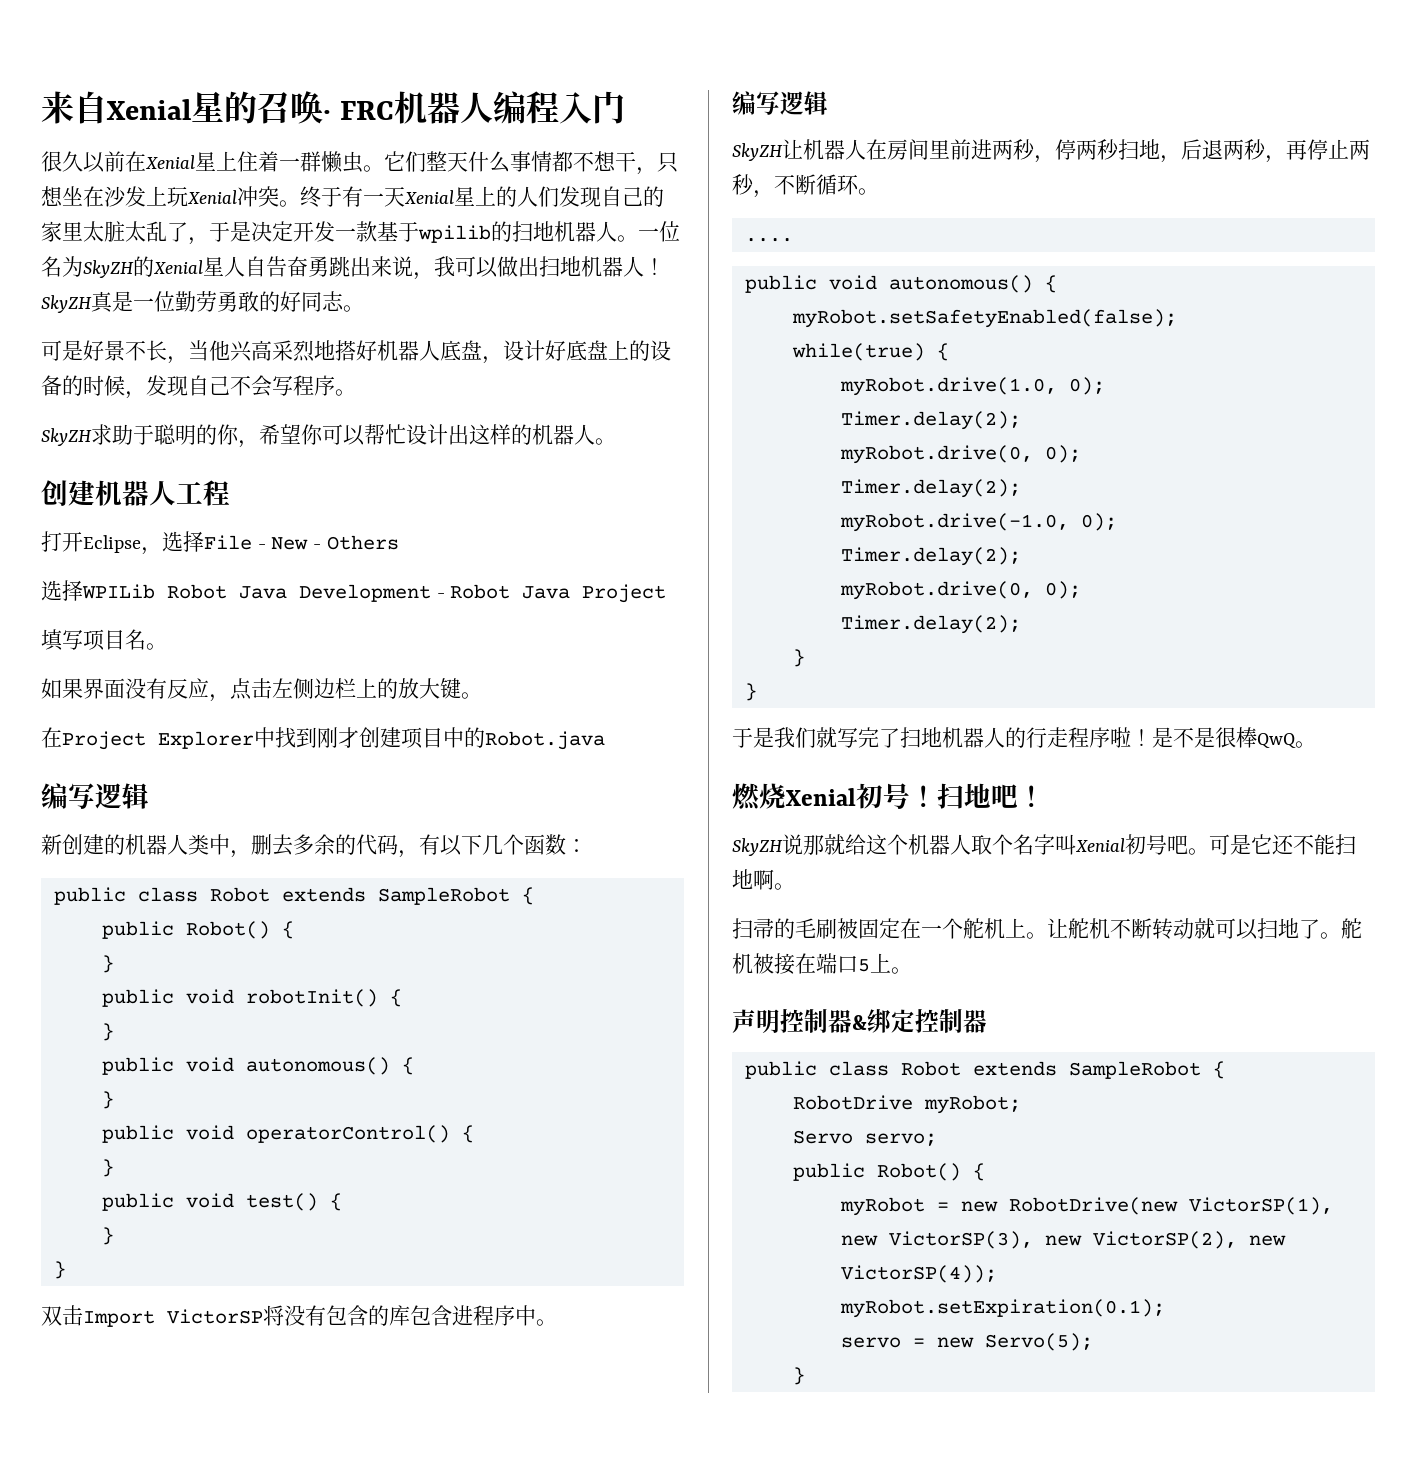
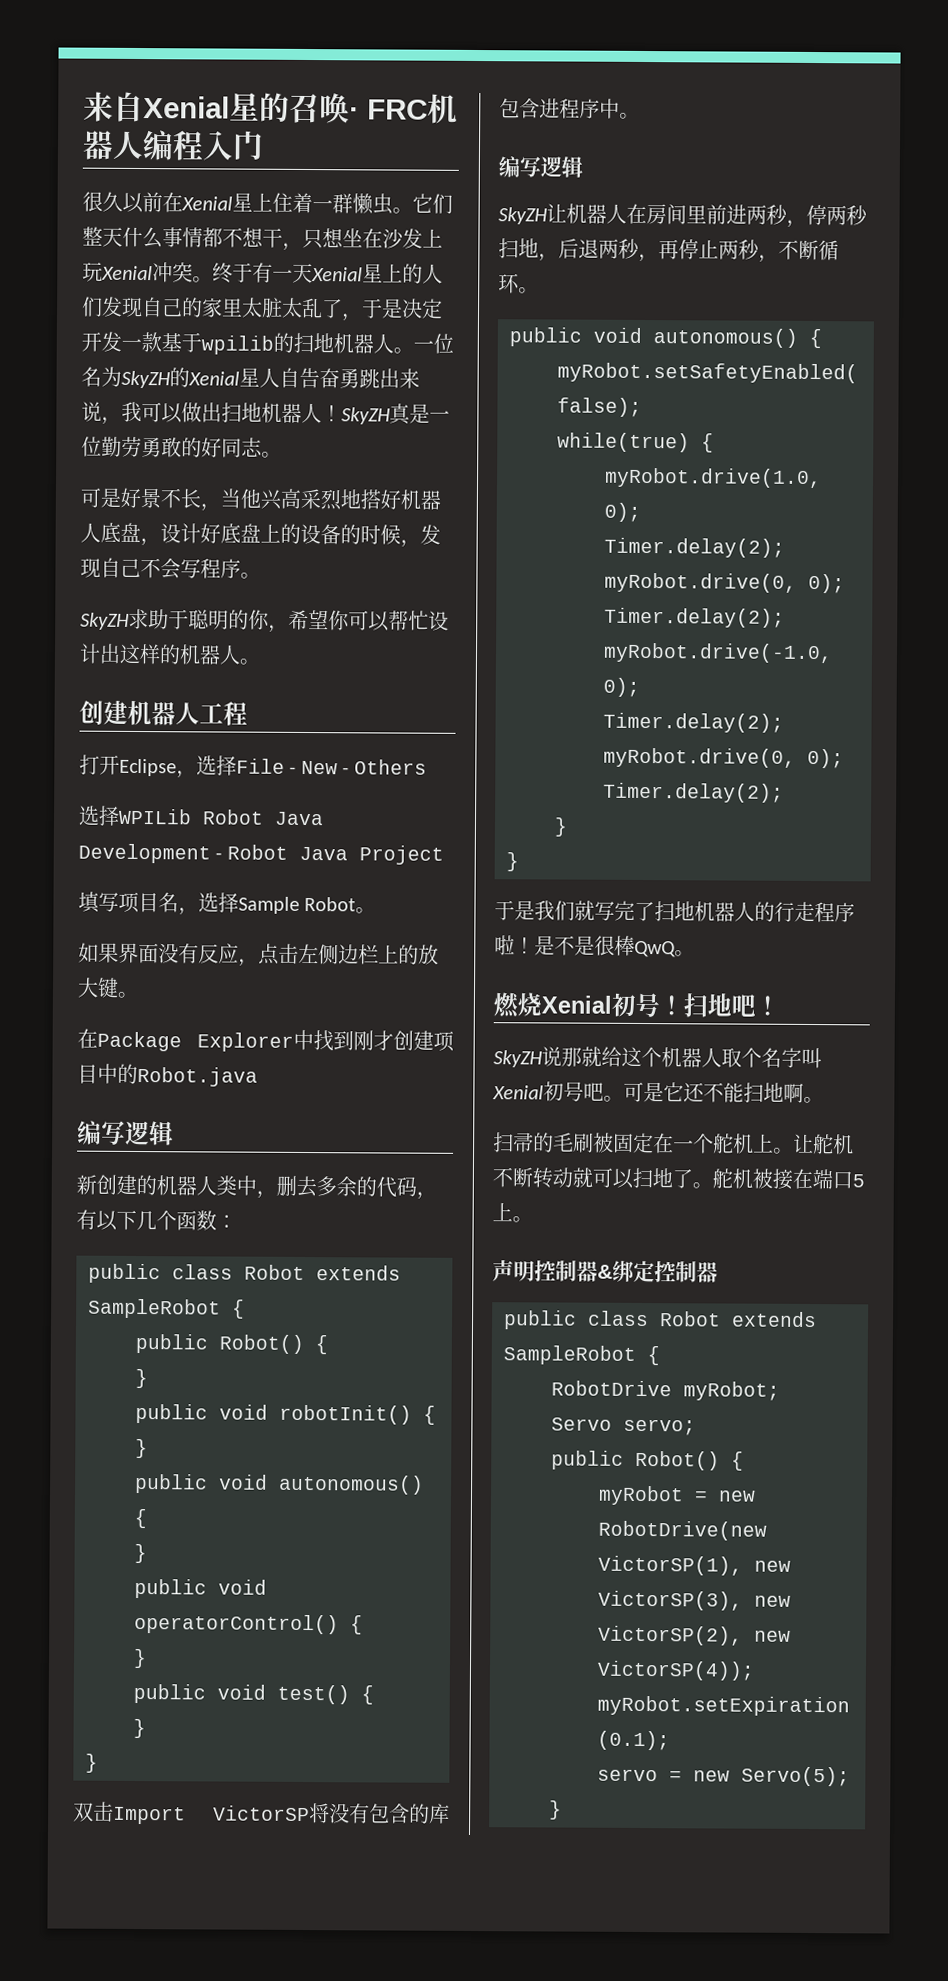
- 填写项目名。
+ 填写项目名，选择Sample Robot。
- 在Project Explorer中找到刚才创建项目中的Robot.java
+ 在Package Explorer中找到刚才创建项目中的Robot.java
- ....

